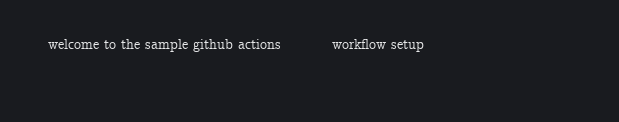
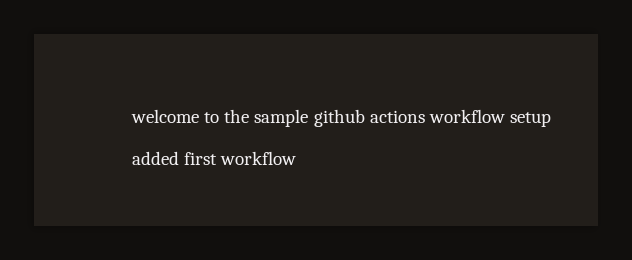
+ added first workflow

